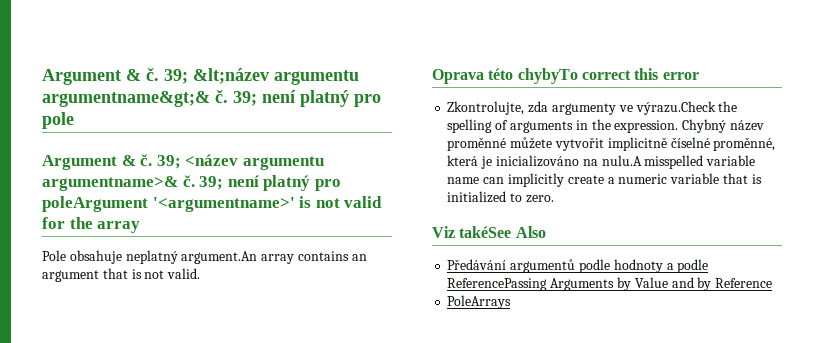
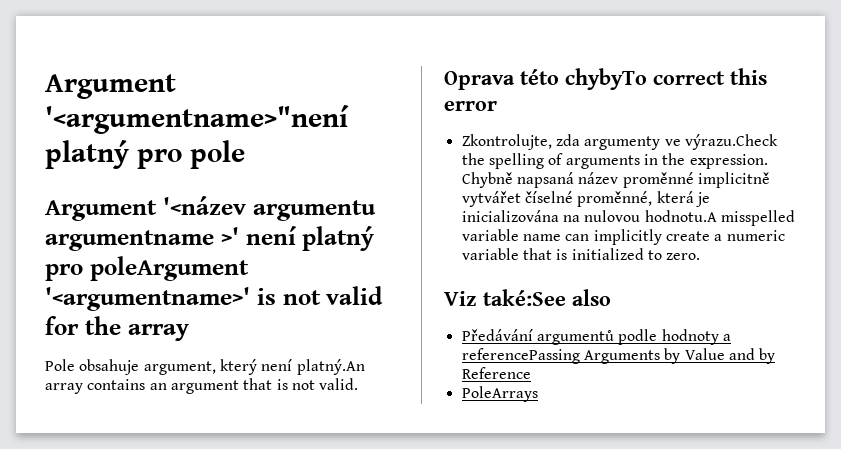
- Argument & č. 39; &lt;název argumentu argumentname&gt;& č. 39; není platný pro pole
- Argument & č. 39; <název argumentu argumentname>& č. 39; není platný pro poleArgument '<argumentname>' is not valid for the array
+ Argument '<argumentname>"není platný pro pole
+ Argument '<název argumentu argumentname >' není platný pro poleArgument '<argumentname>' is not valid for the array
- Pole obsahuje neplatný argument.An array contains an argument that is not valid.
+ Pole obsahuje argument, který není platný.An array contains an argument that is not valid.
- Chybný název proměnné můžete vytvořit implicitně číselné proměnné, která je inicializováno na nulu.A misspelled variable name can implicitly create a numeric variable that is initialized to zero.
+ Chybně napsaná název proměnné implicitně vytvářet číselné proměnné, která je inicializována na nulovou hodnotu.A misspelled variable name can implicitly create a numeric variable that is initialized to zero.
- Viz takéSee Also
+ Viz také:See also
- Předávání argumentů podle hodnoty a podle ReferencePassing Arguments by Value and by Reference
+ Předávání argumentů podle hodnoty a referencePassing Arguments by Value and by Reference

